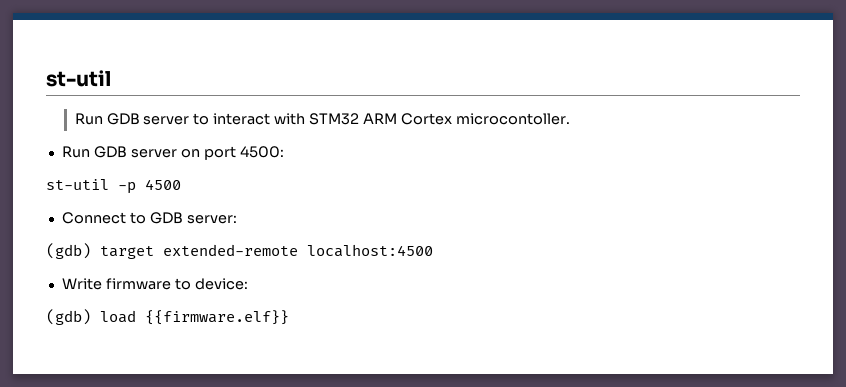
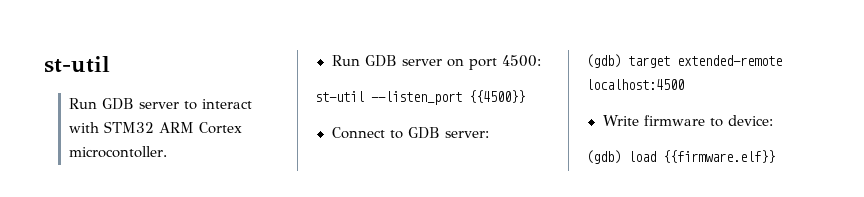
- st-util -p 4500
+ st-util --listen_port {{4500}}

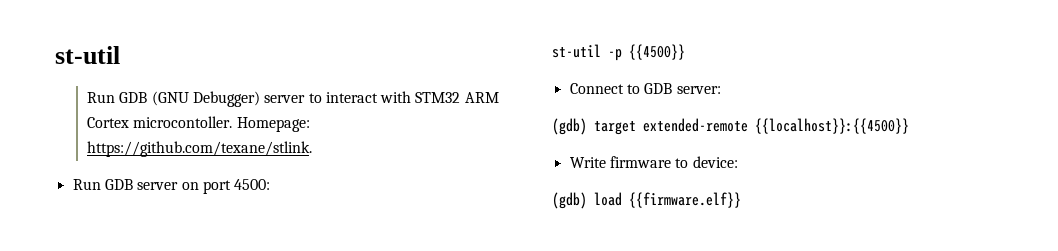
- Run GDB server to interact with STM32 ARM Cortex microcontoller.
+ Run GDB (GNU Debugger) server to interact with STM32 ARM Cortex microcontoller. Homepage: https://github.com/texane/stlink.
- st-util --listen_port {{4500}}
+ st-util -p {{4500}}
- (gdb) target extended-remote localhost:4500
+ (gdb) target extended-remote {{localhost}}:{{4500}}

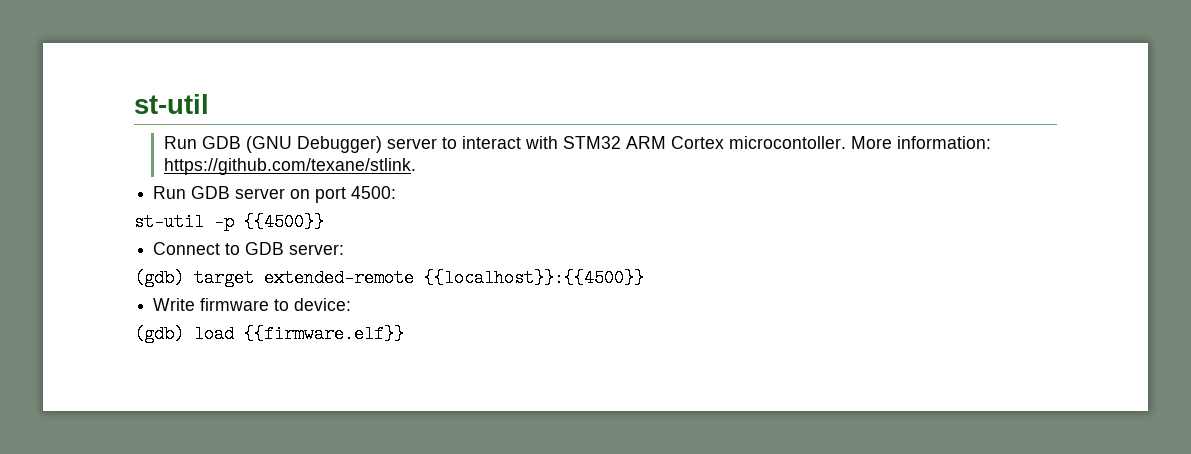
- Homepage: https://github.com/texane/stlink.
+ More information: https://github.com/texane/stlink.

